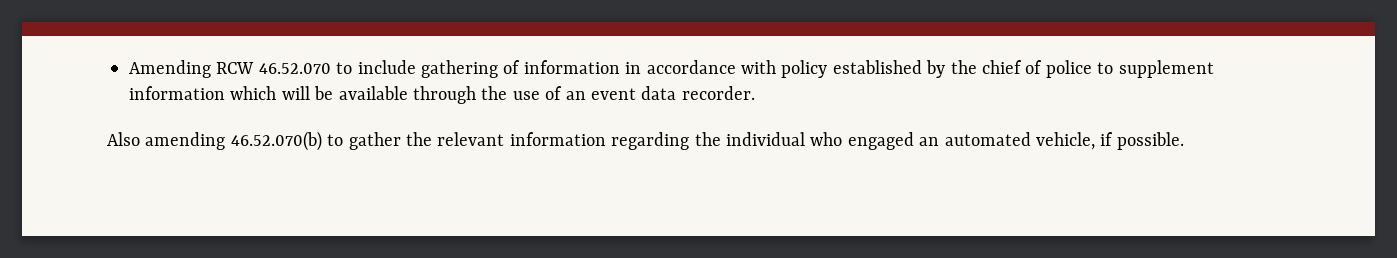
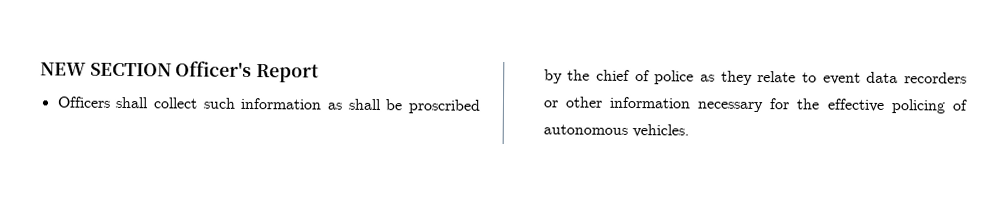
- Amending RCW 46.52.070 to include gathering of information in accordance with policy established by the chief of police to supplement information which will be available through the use of an event data recorder.
- Also amending 46.52.070(b) to gather the relevant information regarding the individual who engaged an automated vehicle, if possible.
+ NEW SECTION Officer's Report
+ Officers shall collect such information as shall be proscribed by the chief of police as they relate to event data recorders or other information necessary for the effective policing of autonomous vehicles.

